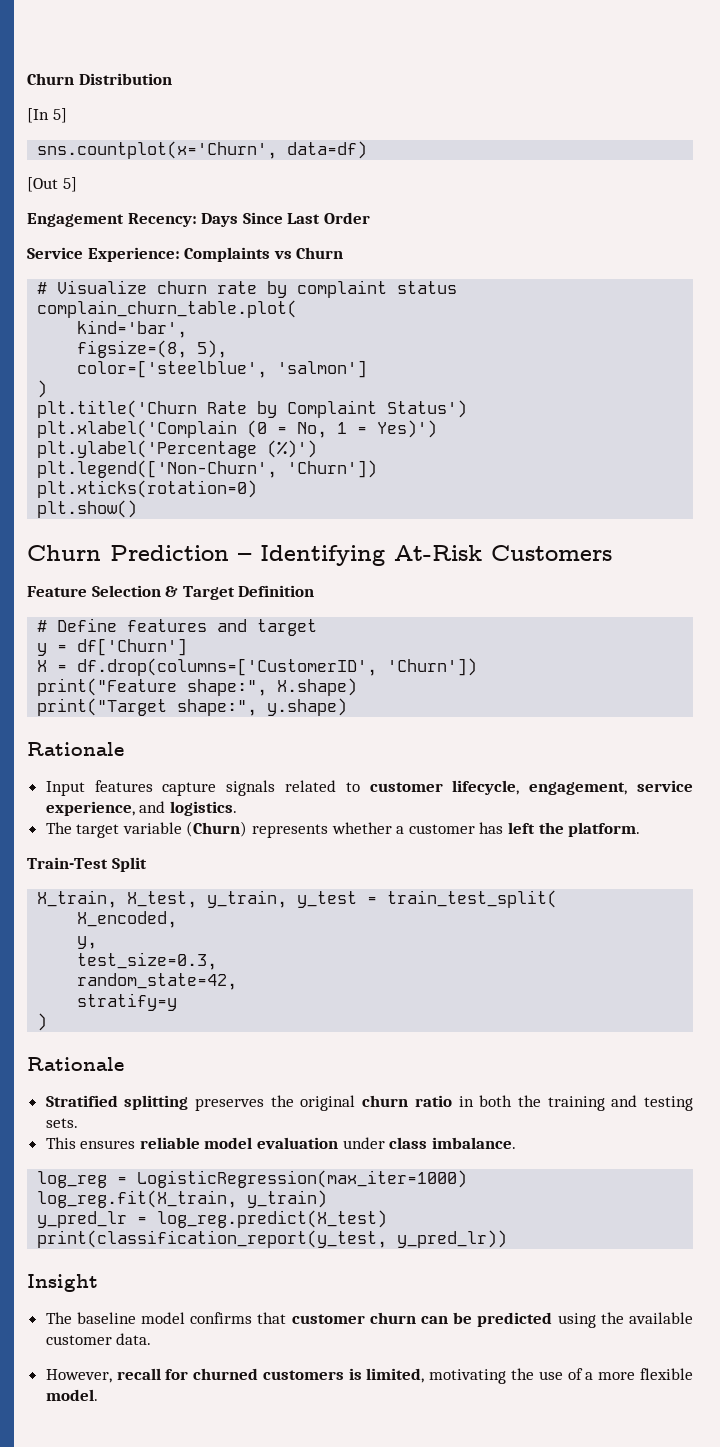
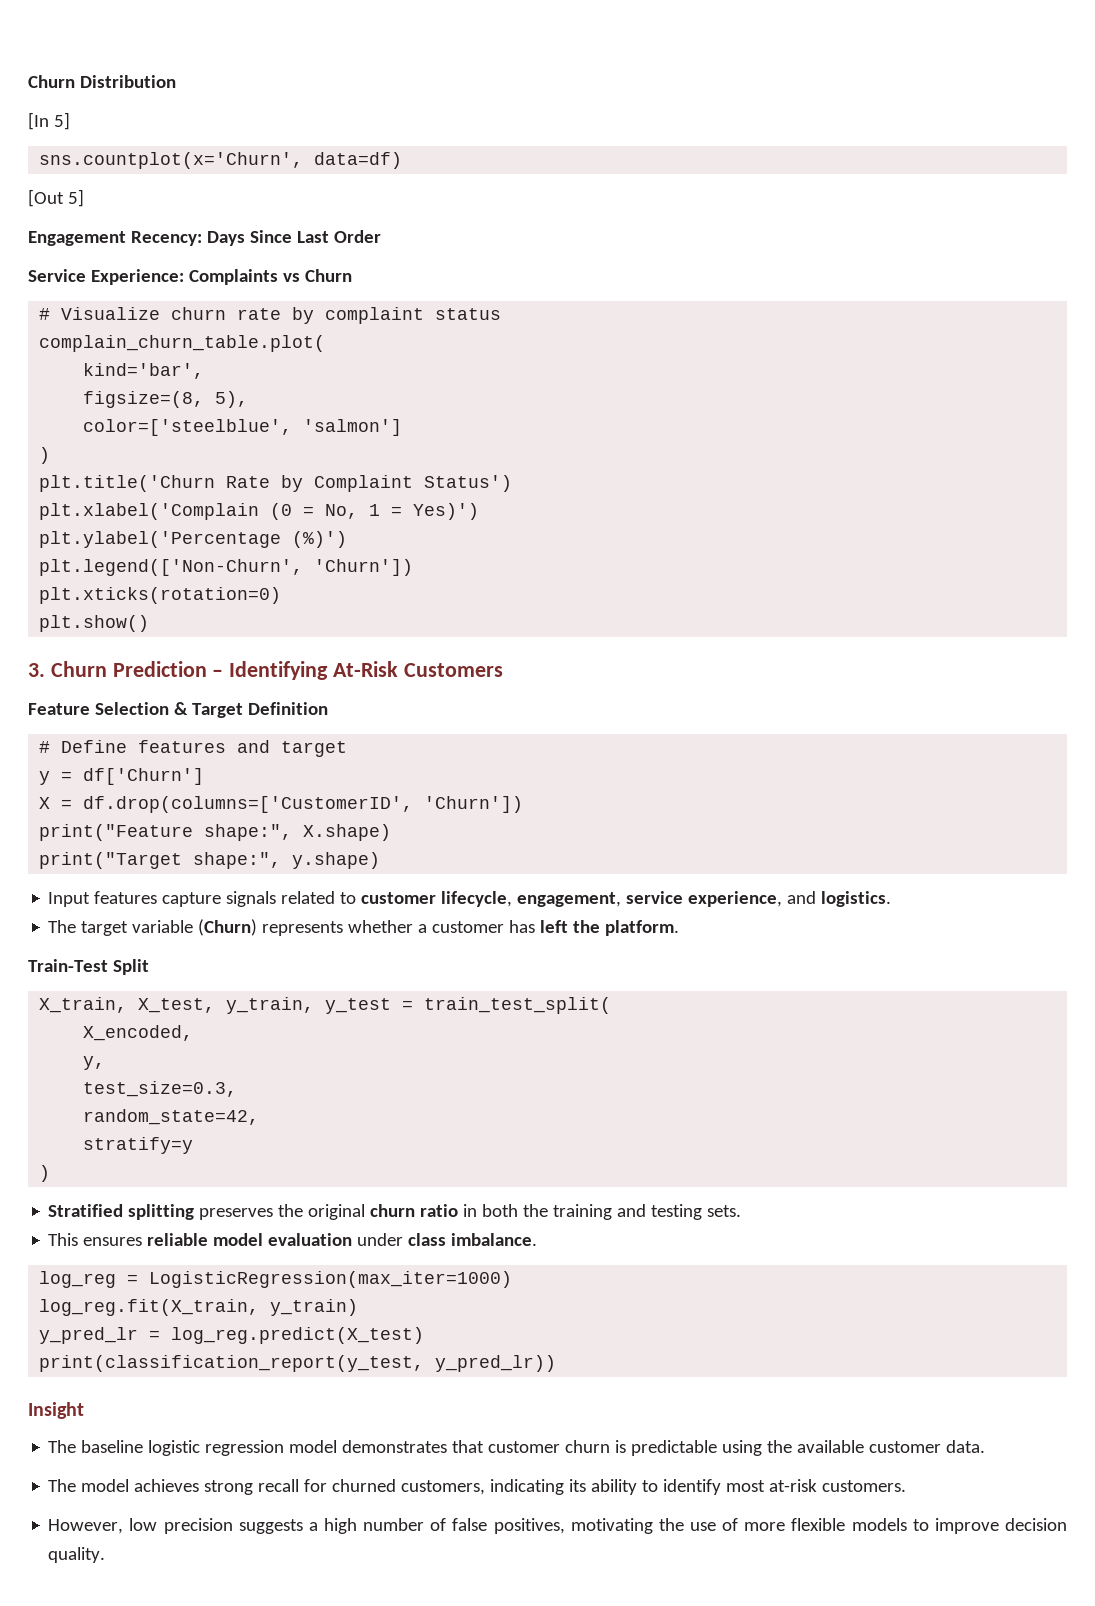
- Churn Prediction – Identifying At-Risk Customers
+ 3. Churn Prediction – Identifying At-Risk Customers
  print("Target shape:", y.shape)
- Rationale
  stratify=y
  )
- Rationale
- The baseline model confirms that customer churn can be predicted using the available customer data.
+ The baseline logistic regression model demonstrates that customer churn is predictable using the available customer data.
- However, recall for churned customers is limited, motivating the use of a more flexible model.
+ The model achieves strong recall for churned customers, indicating its ability to identify most at-risk customers.
+ However, low precision suggests a high number of false positives, motivating the use of more flexible models to improve decision quality.

